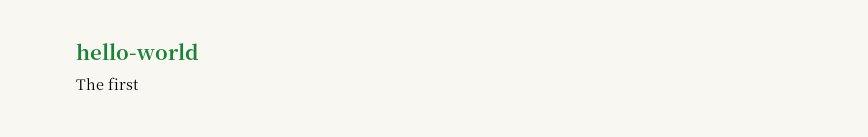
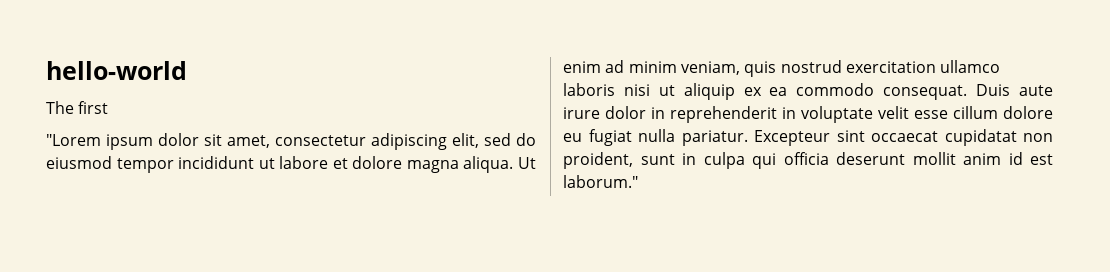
+ "Lorem ipsum dolor sit amet, consectetur adipiscing elit, sed do eiusmod tempor incididunt ut labore et dolore magna aliqua. Ut enim ad minim veniam, quis nostrud exercitation ullamco laboris nisi ut aliquip ex ea commodo consequat. Duis aute irure dolor in reprehenderit in voluptate velit esse cillum dolore eu fugiat nulla pariatur. Excepteur sint occaecat cupidatat non proident, sunt in culpa qui officia deserunt mollit anim id est laborum."

